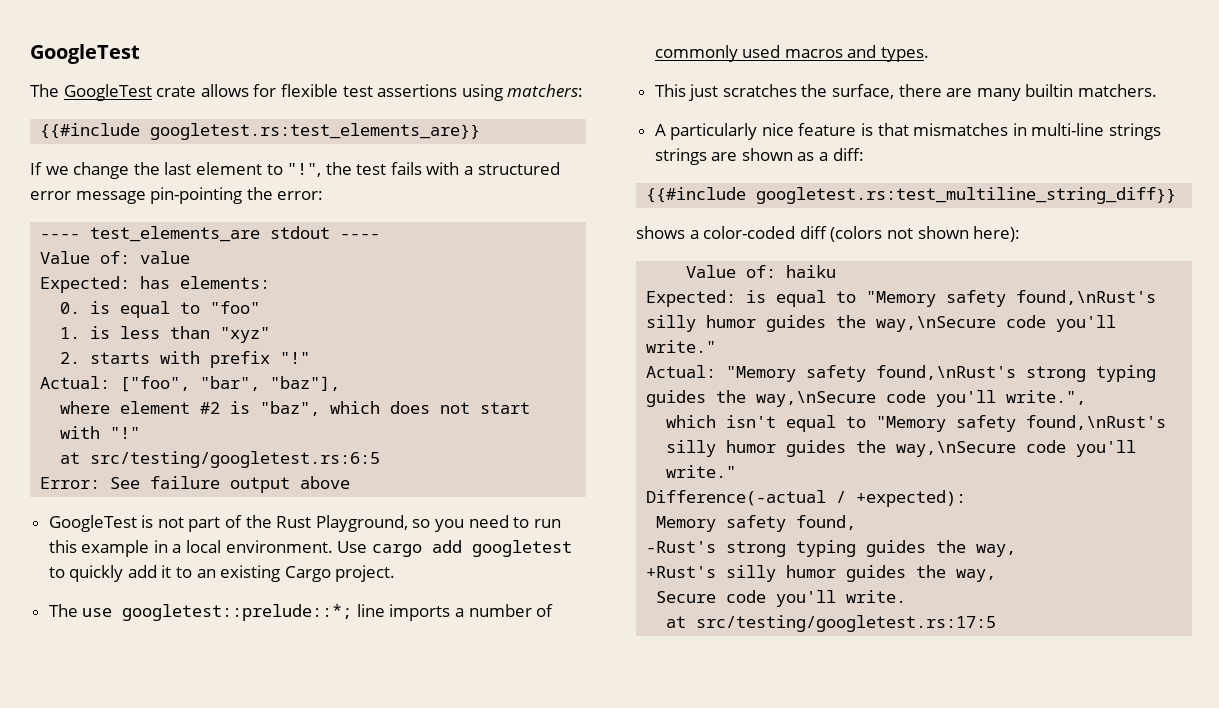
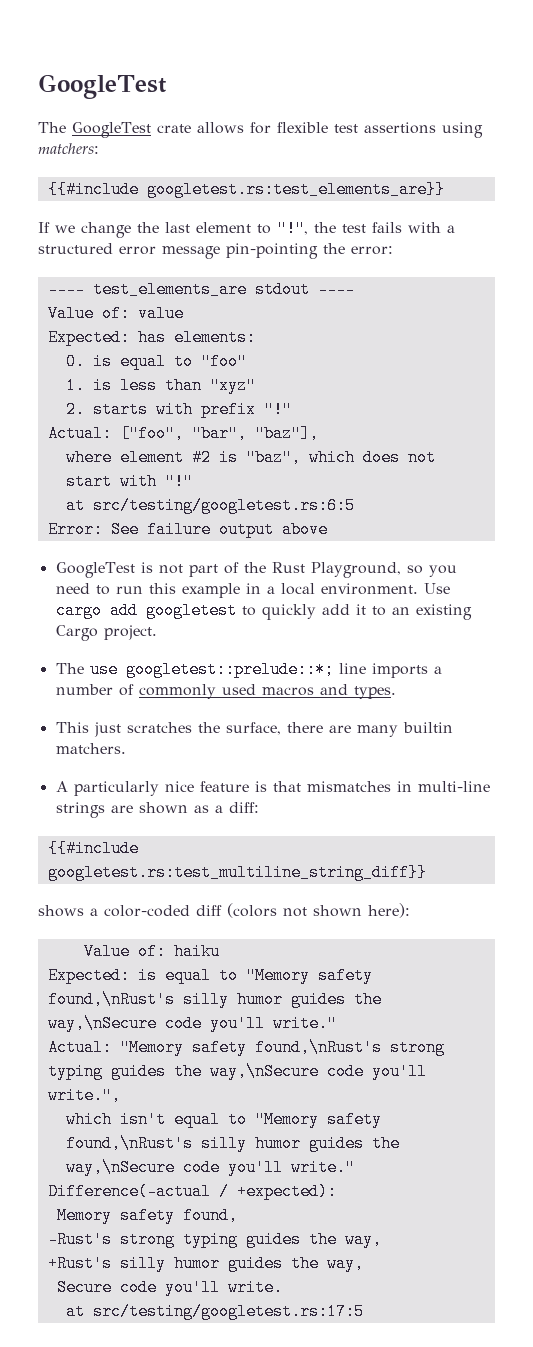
- A particularly nice feature is that mismatches in multi-line strings strings are shown as a diff:
+ A particularly nice feature is that mismatches in multi-line strings are shown as a diff:

